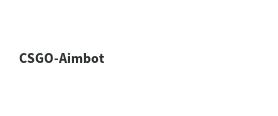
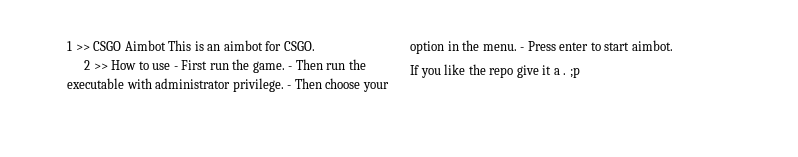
- CSGO-Aimbot
+ 1 >> CSGO Aimbot This is an aimbot for CSGO.
+ 2 >> How to use - First run the game. - Then run the executable with administrator privilege. - Then choose your option in the menu. - Press enter to start aimbot.
+ If you like the repo give it a . ;p

